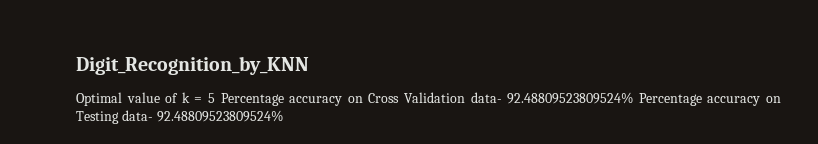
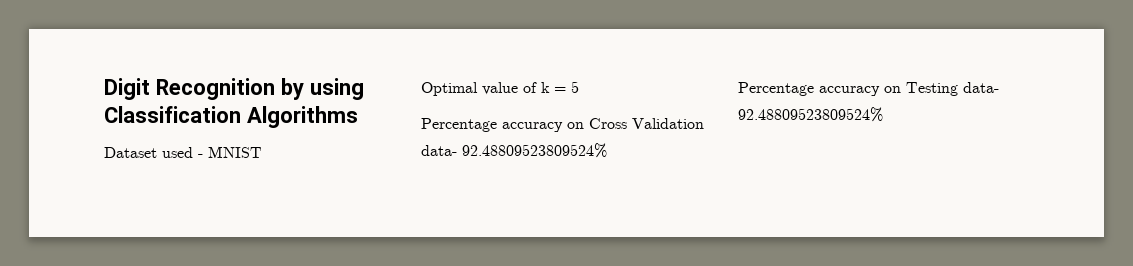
- Digit_Recognition_by_KNN
+ Digit Recognition by using Classification Algorithms
+ Dataset used - MNIST
- Optimal value of k = 5 Percentage accuracy on Cross Validation data- 92.48809523809524% Percentage accuracy on Testing data- 92.48809523809524%
+ Optimal value of k = 5
+ Percentage accuracy on Cross Validation data- 92.48809523809524%
+ Percentage accuracy on Testing data- 92.48809523809524%

